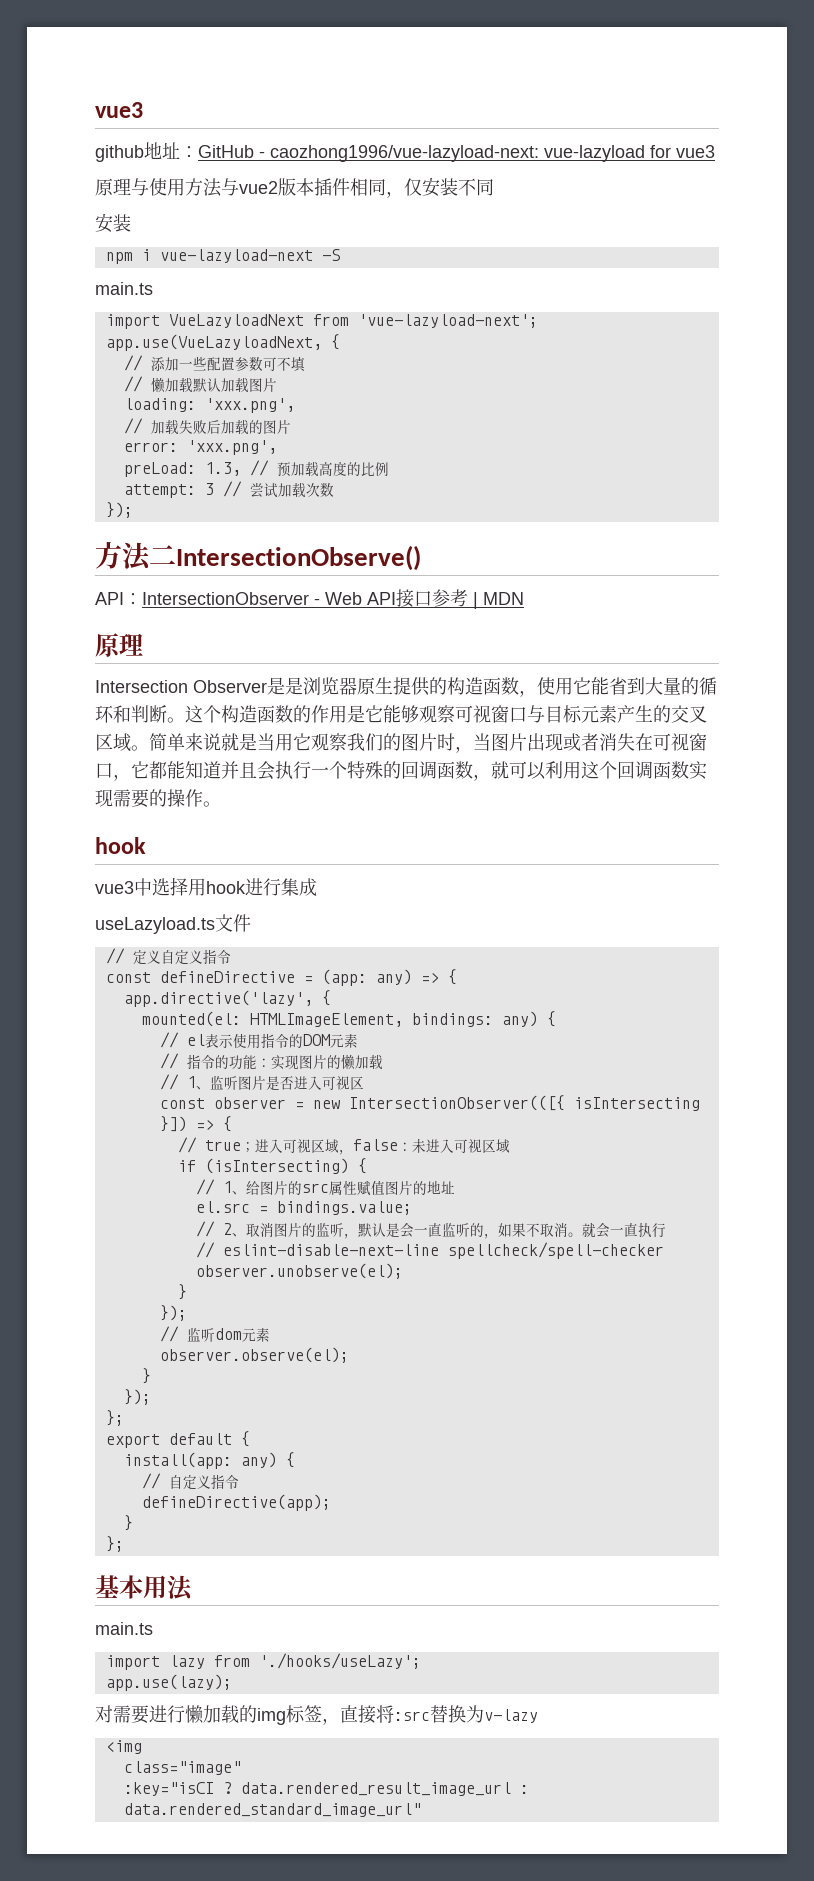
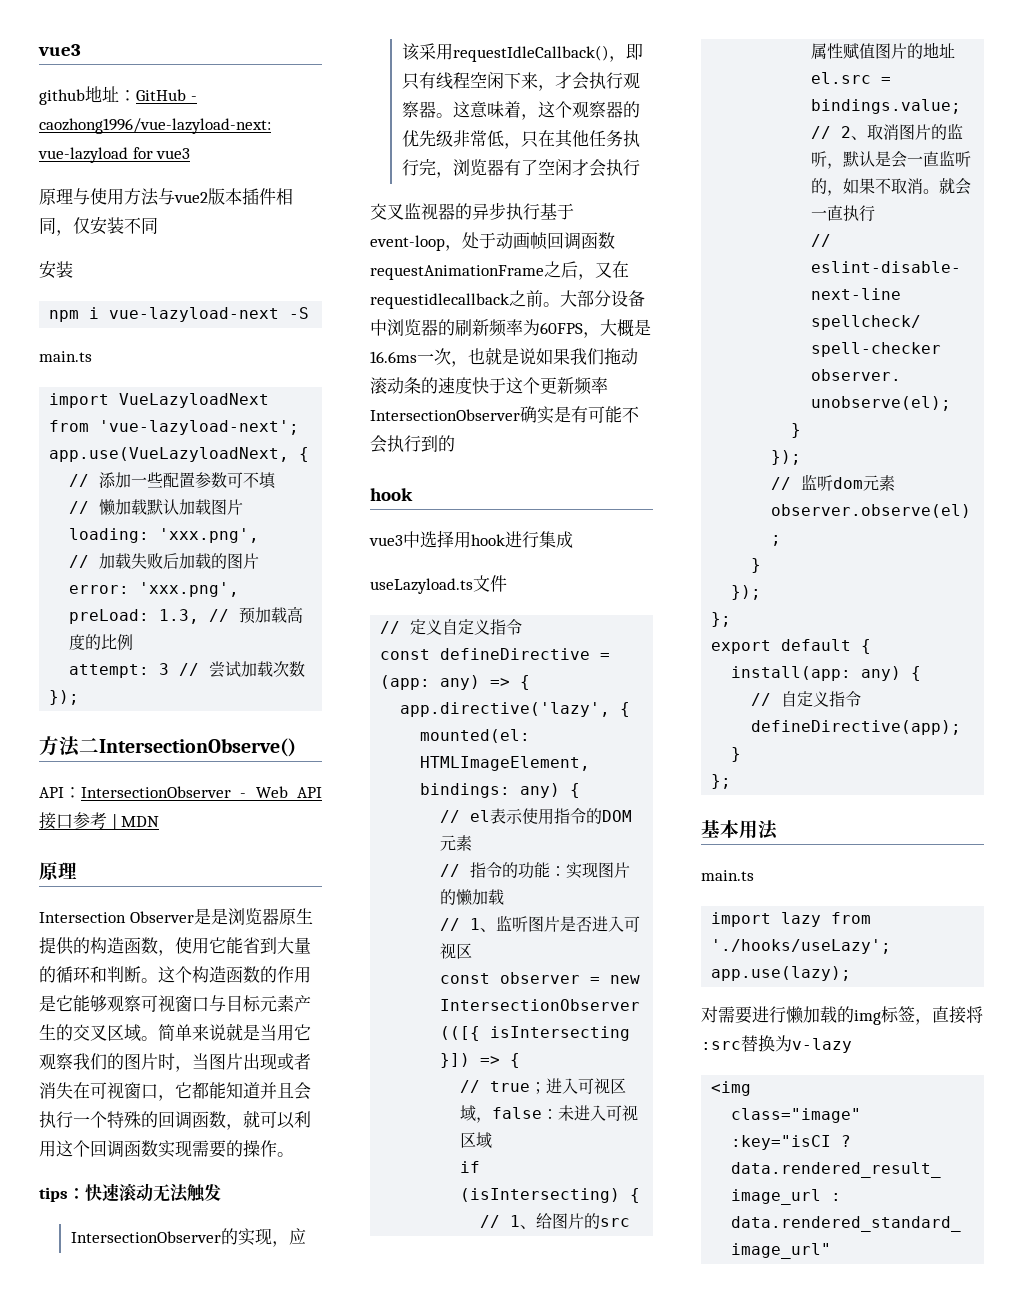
+ tips：快速滚动无法触发
+ IntersectionObserver的实现，应该采用requestIdleCallback()，即只有线程空闲下来，才会执行观察器。这意味着，这个观察器的优先级非常低，只在其他任务执行完，浏览器有了空闲才会执行
+ 交叉监视器的异步执行基于event-loop，处于动画帧回调函数requestAnimationFrame之后，又在requestidlecallback之前。大部分设备中浏览器的刷新频率为60FPS，大概是16.6ms一次，也就是说如果我们拖动滚动条的速度快于这个更新频率IntersectionObserver确实是有可能不会执行到的

